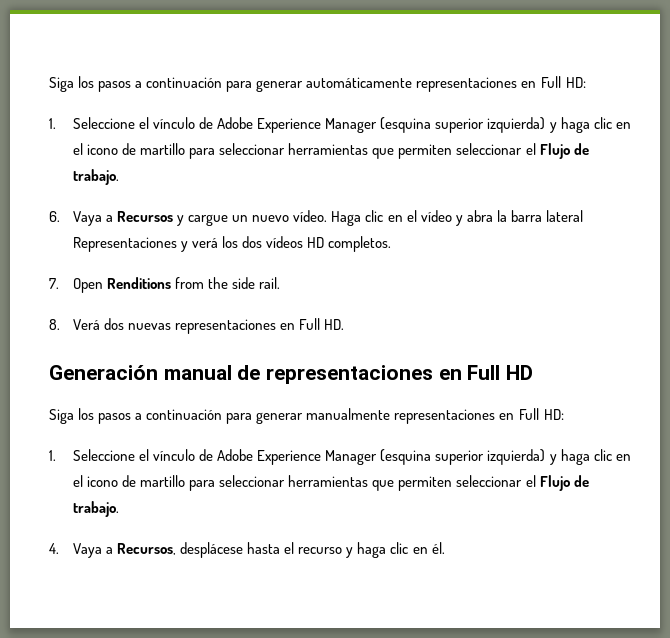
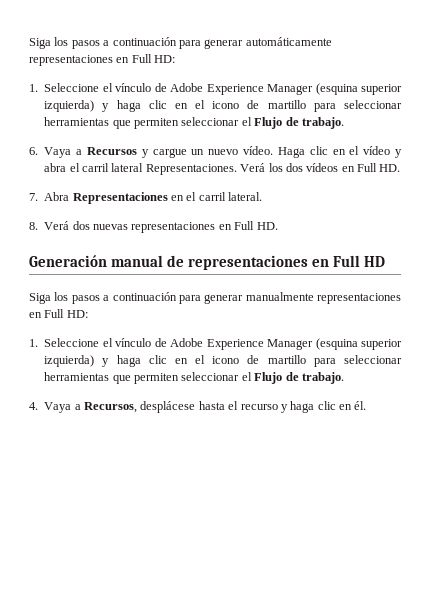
- Haga clic en el vídeo y abra la barra lateral Representaciones y verá los dos vídeos HD completos.
- 7. Open Renditions from the side rail.
+ Haga clic en el vídeo y abra el carril lateral Representaciones. Verá los dos vídeos en Full HD.
+ 7. Abra Representaciones en el carril lateral.

